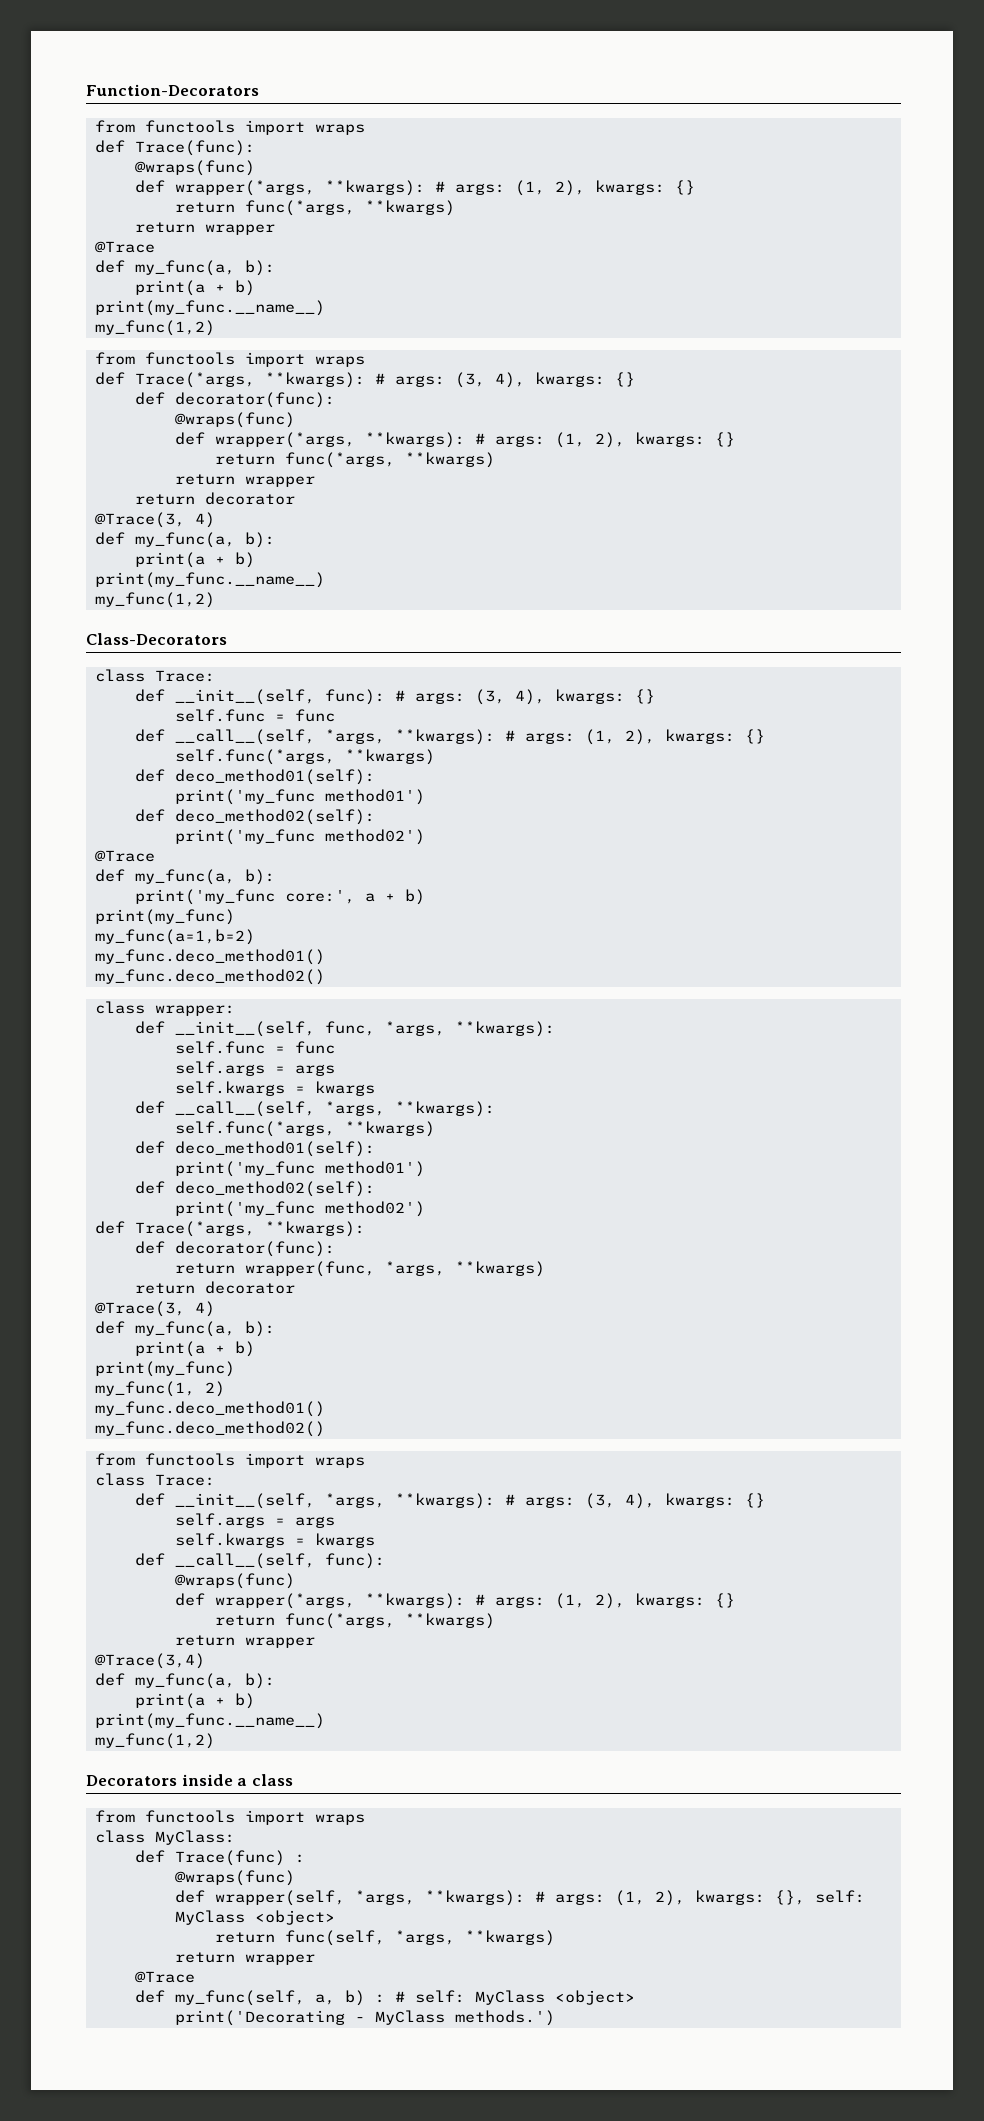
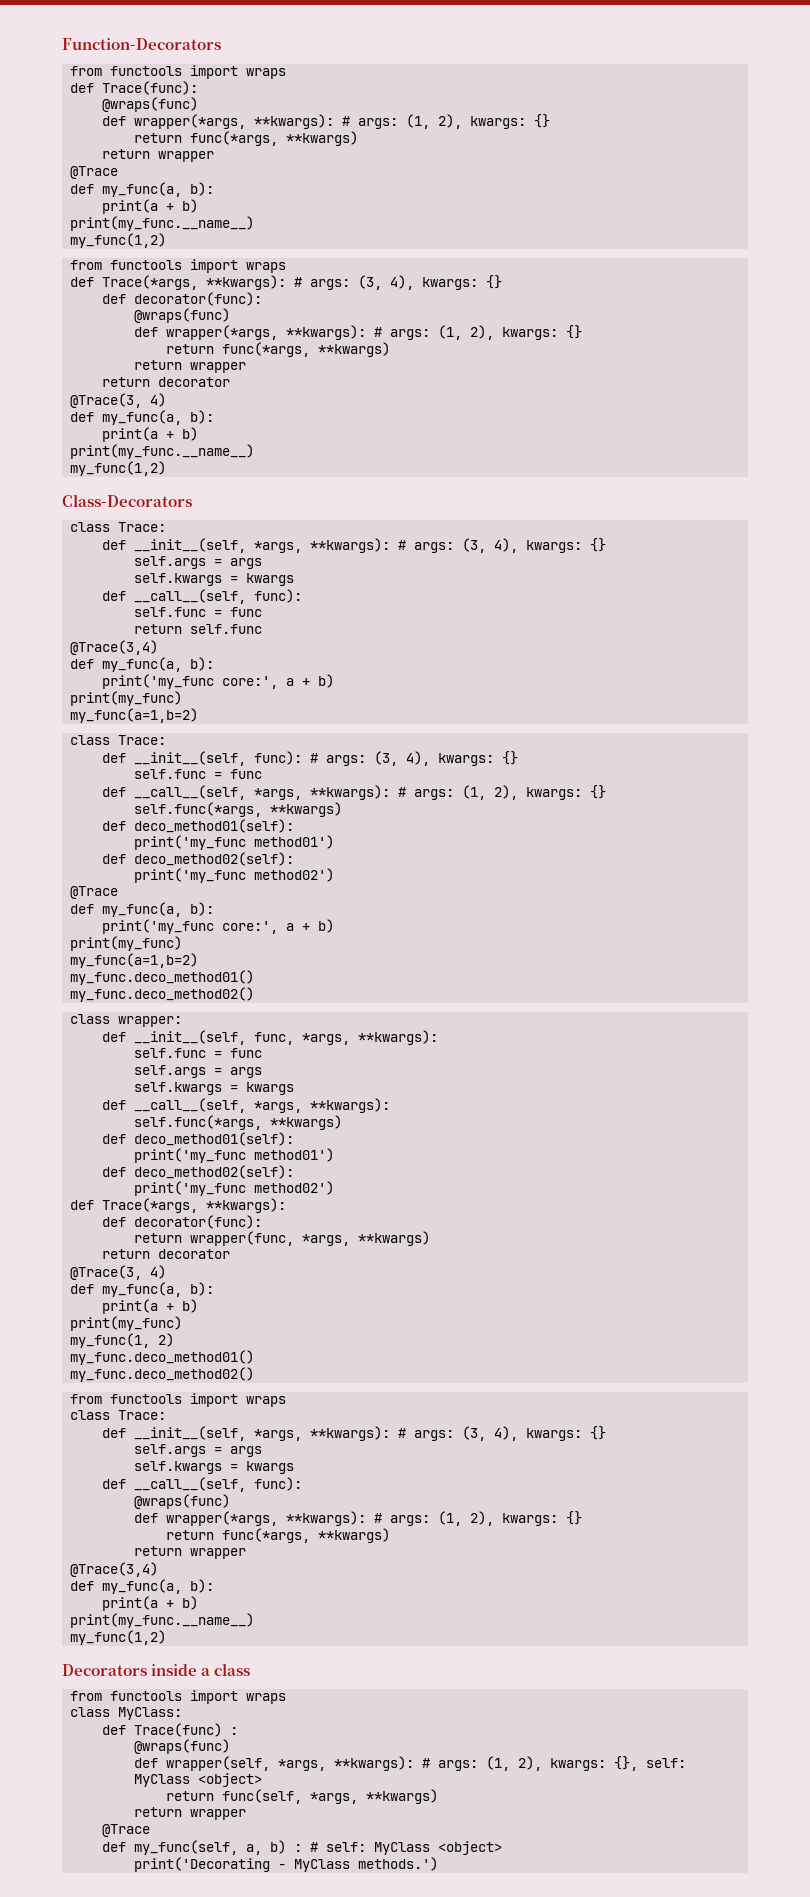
  Class-Decorators
+ class Trace:
+ def __init__(self, *args, **kwargs): # args: (3, 4), kwargs: {}
+ self.args = args
+ self.kwargs = kwargs
+ def __call__(self, func):
+ self.func = func
+ return self.func
+ @Trace(3,4)
+ def my_func(a, b):
+ print('my_func core:', a + b)
+ print(my_func)
+ my_func(a=1,b=2)

